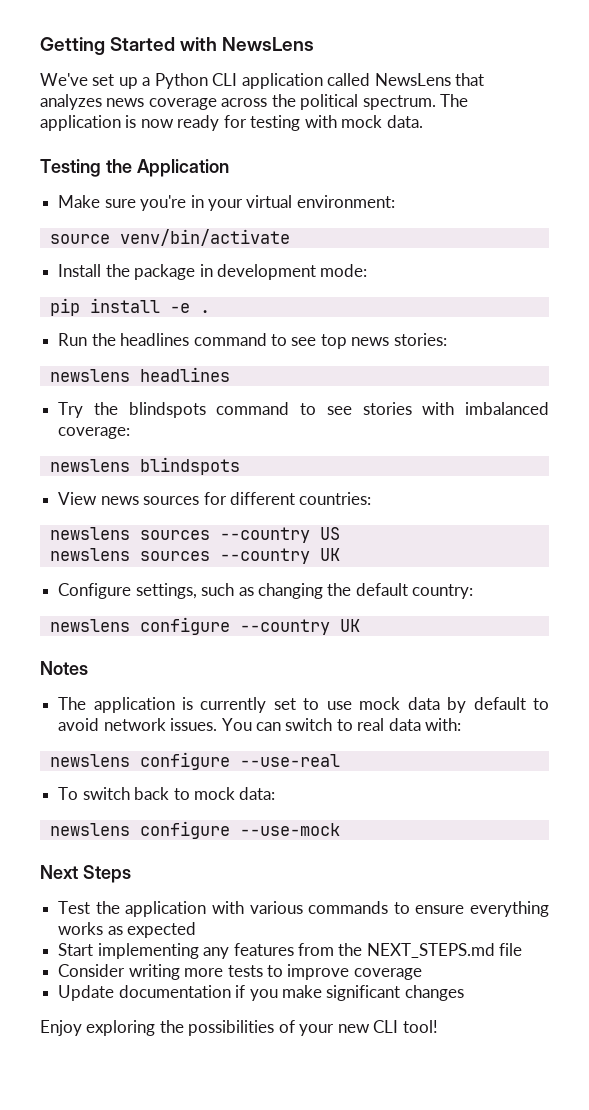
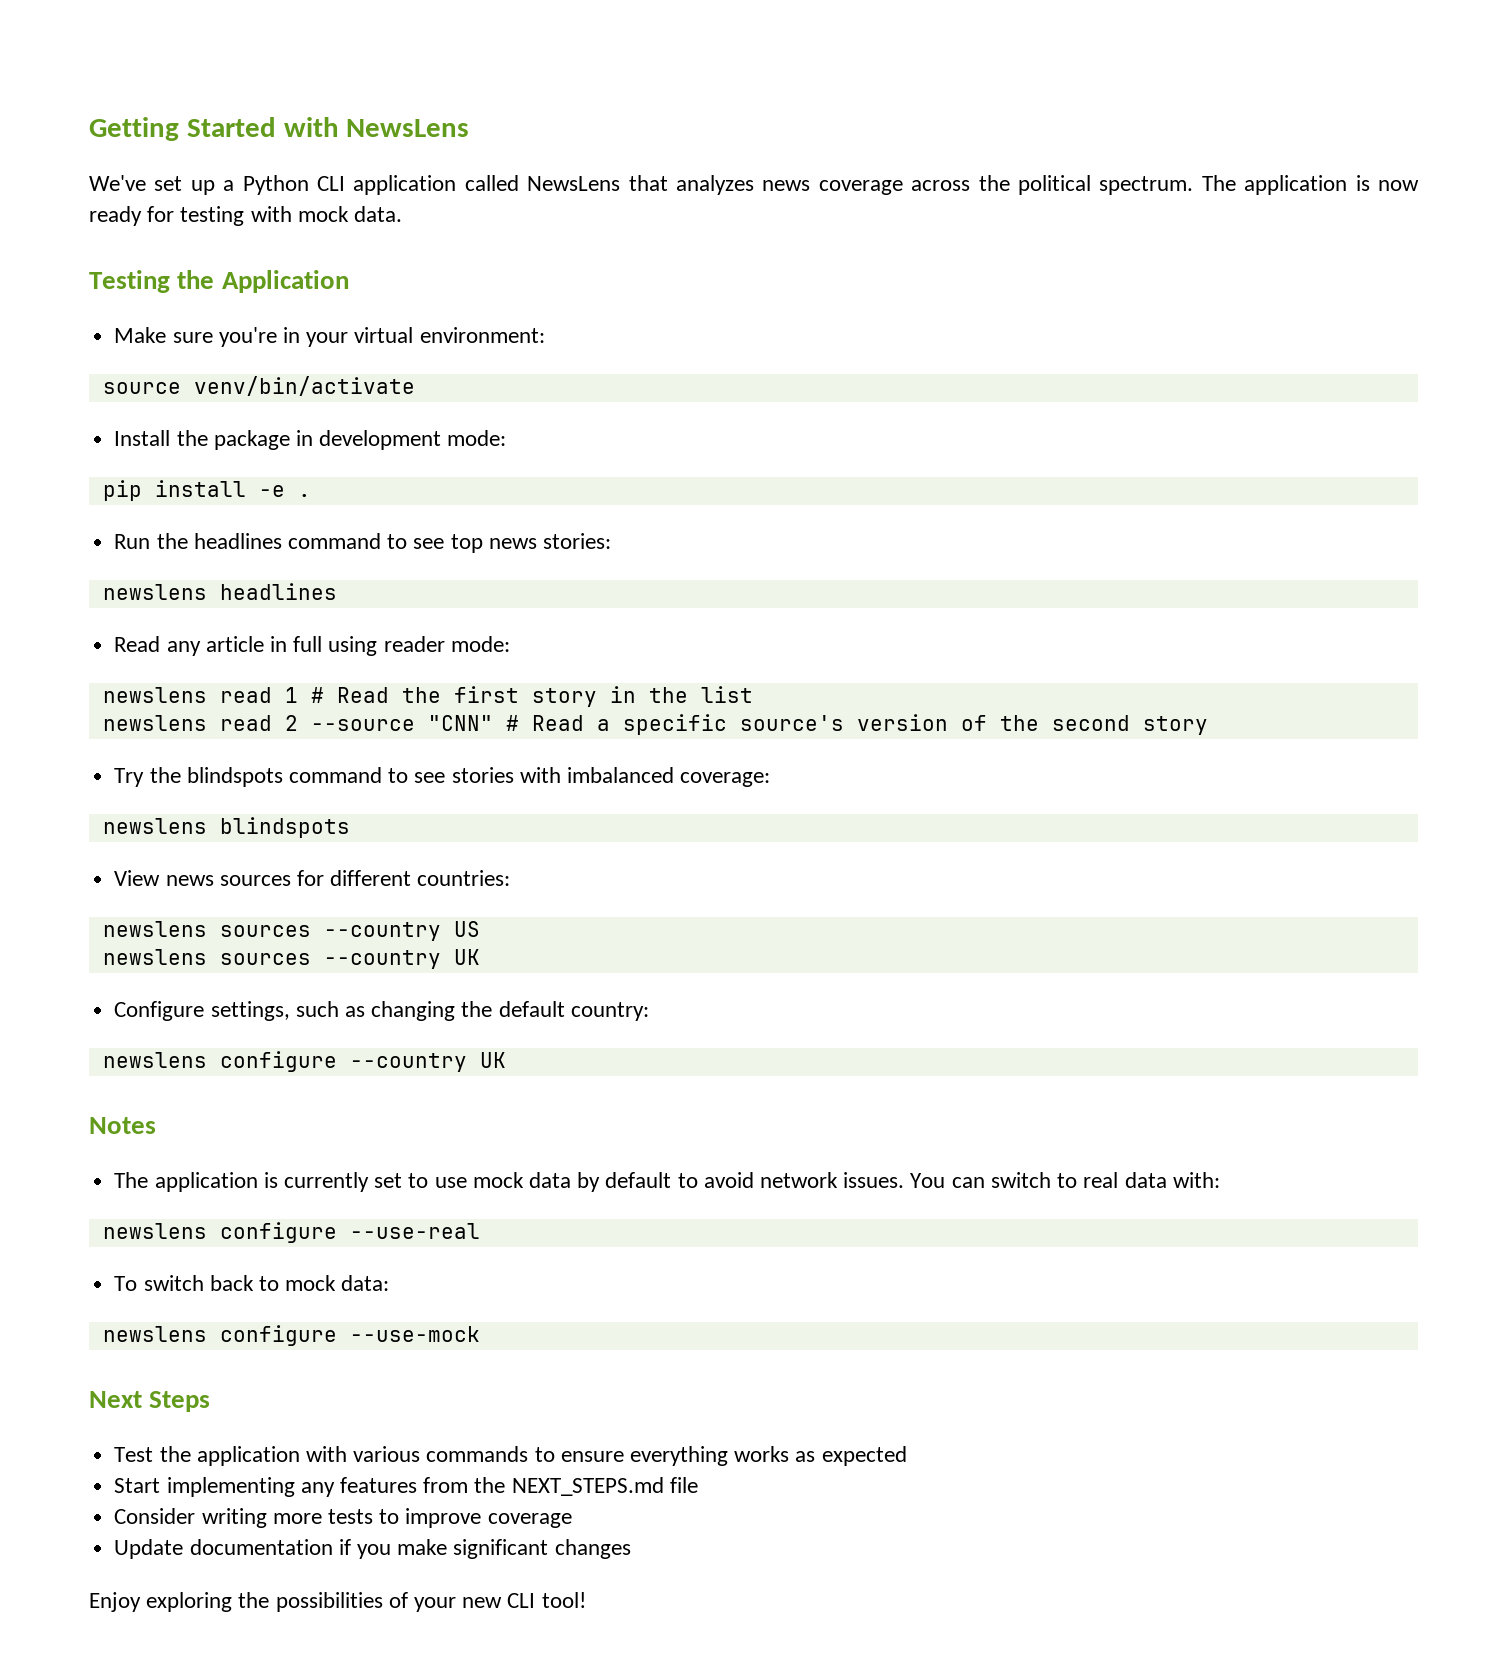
+ Read any article in full using reader mode:
+ newslens read 1 # Read the first story in the list
+ newslens read 2 --source "CNN" # Read a specific source's version of the second story

